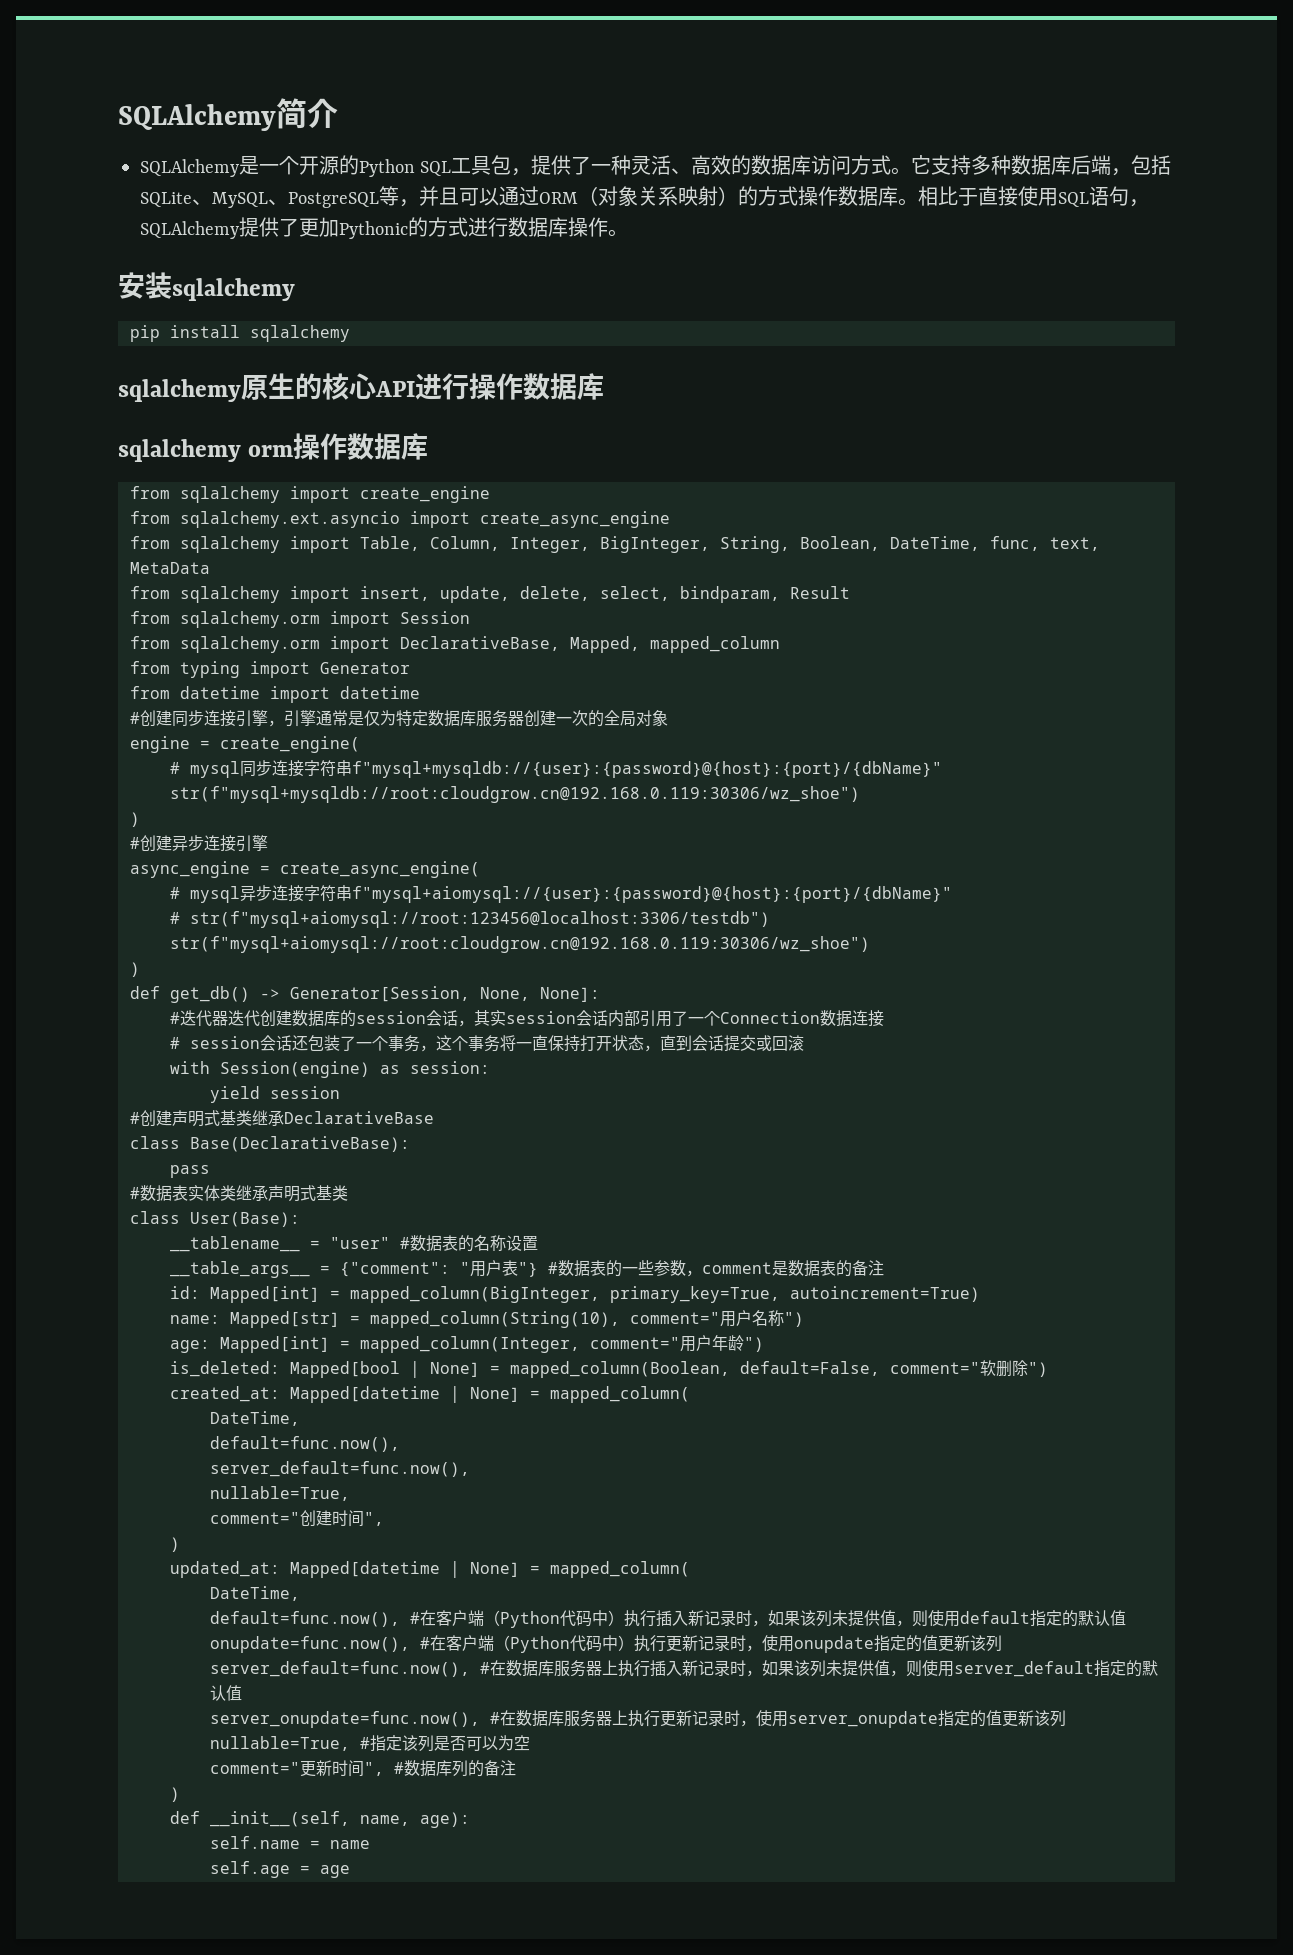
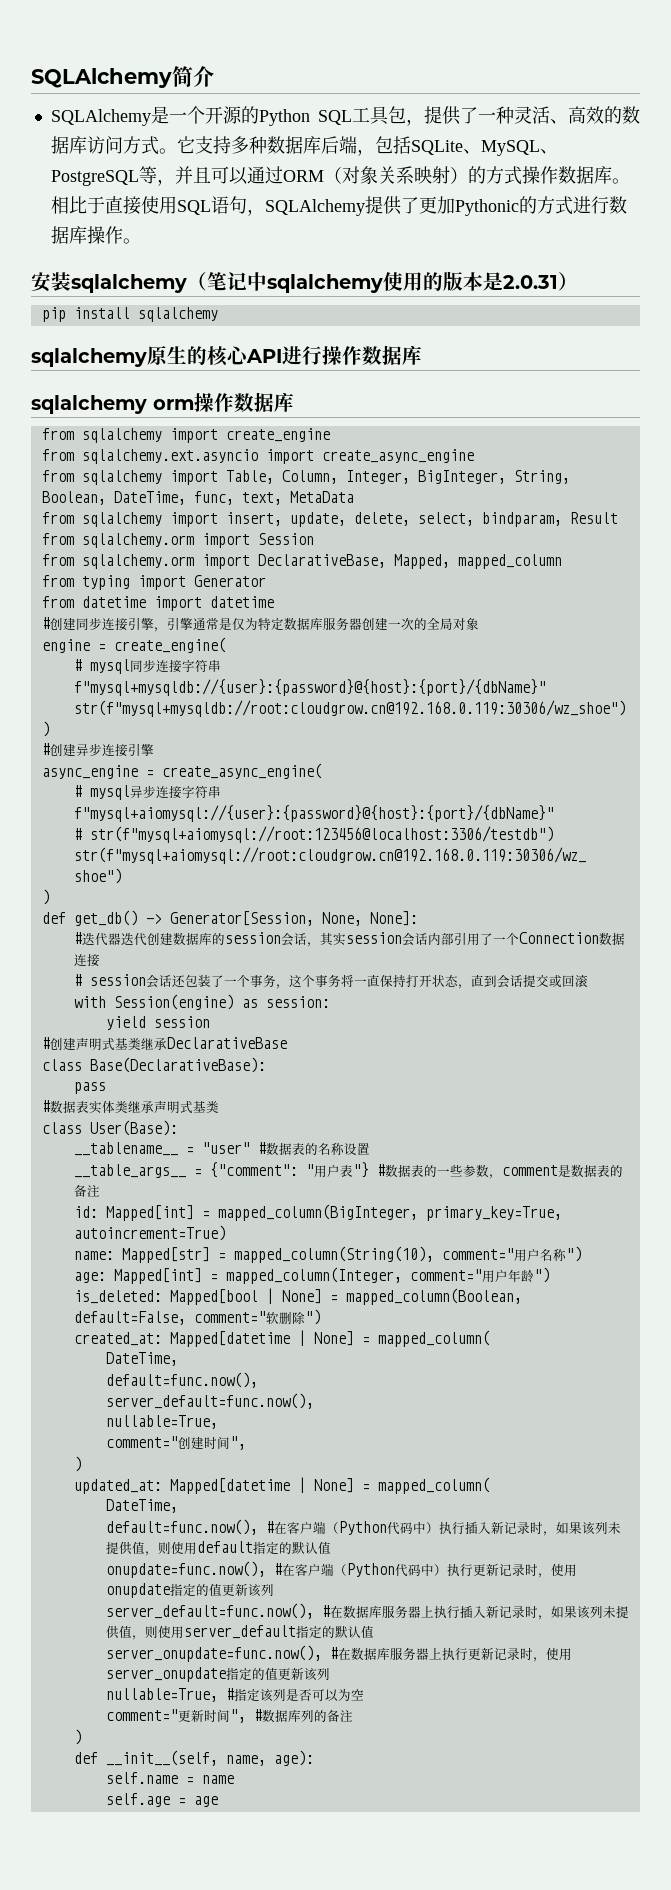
- 安装sqlalchemy
+ 安装sqlalchemy（笔记中sqlalchemy使用的版本是2.0.31）

